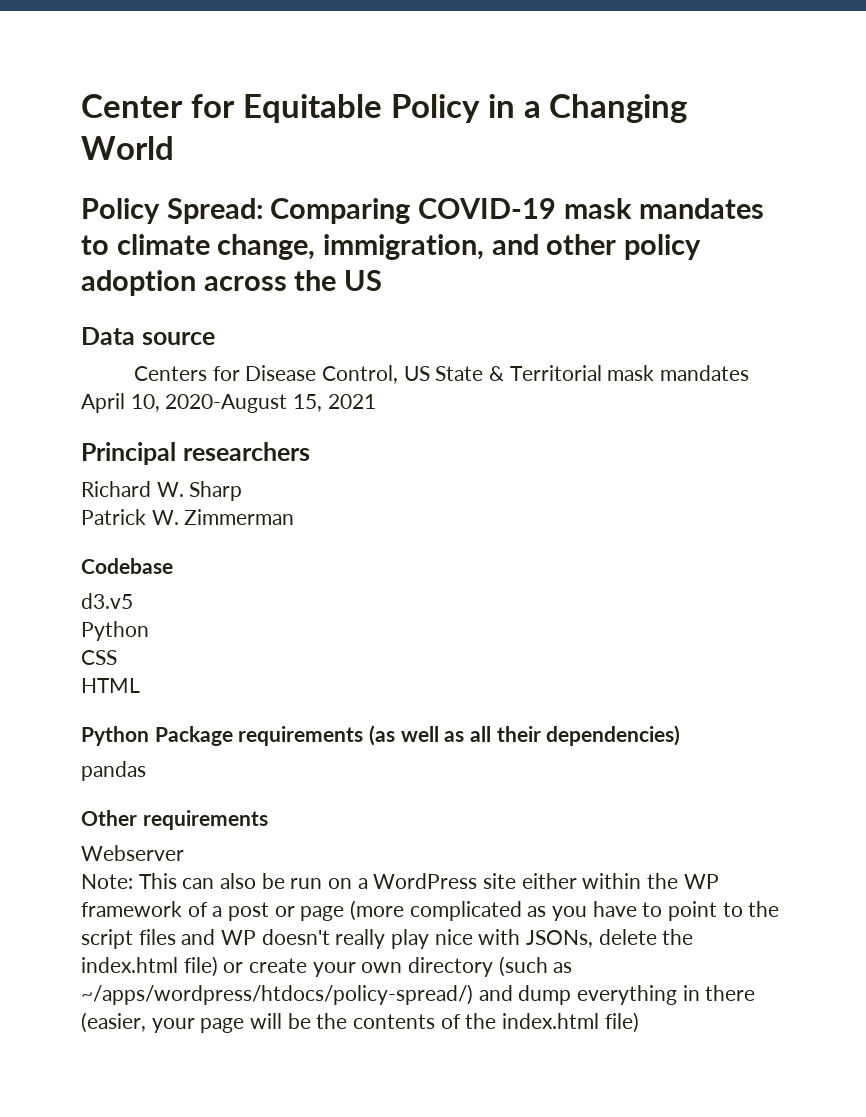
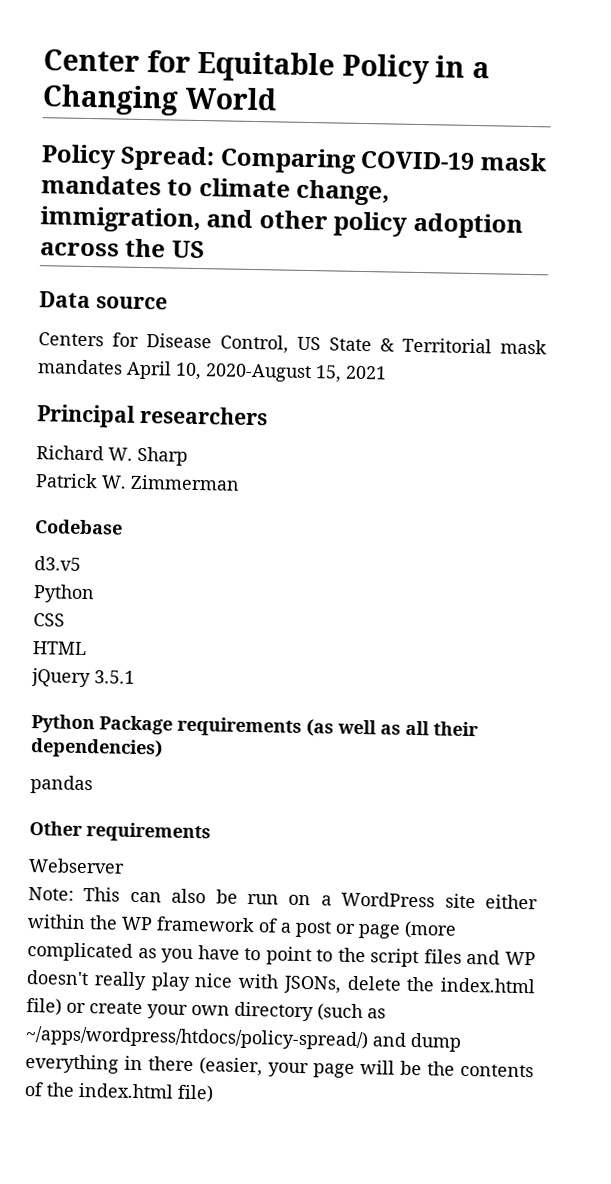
+ jQuery 3.5.1

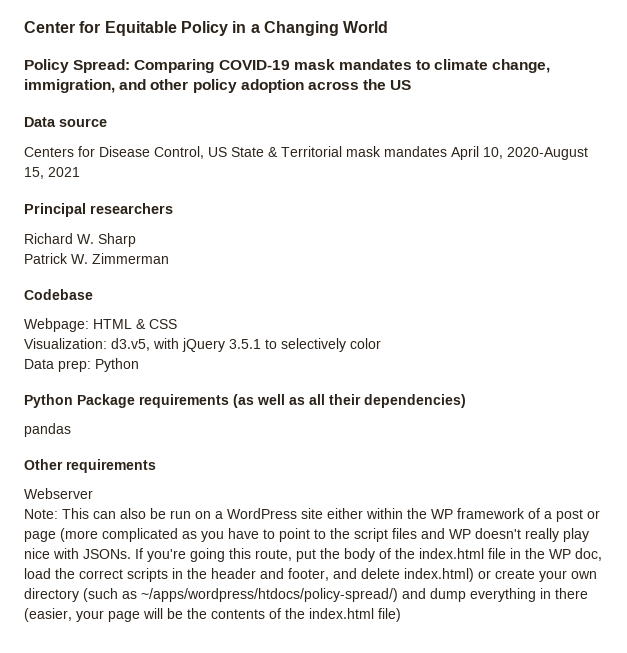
- d3.v5
- Python
- CSS
- HTML
- jQuery 3.5.1
+ Webpage: HTML & CSS
+ Visualization: d3.v5, with jQuery 3.5.1 to selectively color
+ Data prep: Python
- This can also be run on a WordPress site either within the WP framework of a post or page (more complicated as you have to point to the script files and WP doesn't really play nice with JSONs, delete the index.html file) or create your own directory (such as ~/apps/wordpress/htdocs/policy-spread/) and dump everything in there (easier, your page will be the contents of the index.html file)
+ This can also be run on a WordPress site either within the WP framework of a post or page (more complicated as you have to point to the script files and WP doesn't really play nice with JSONs. If you're going this route, put the body of the index.html file in the WP doc, load the correct scripts in the header and footer, and delete index.html) or create your own directory (such as ~/apps/wordpress/htdocs/policy-spread/) and dump everything in there (easier, your page will be the contents of the index.html file)

